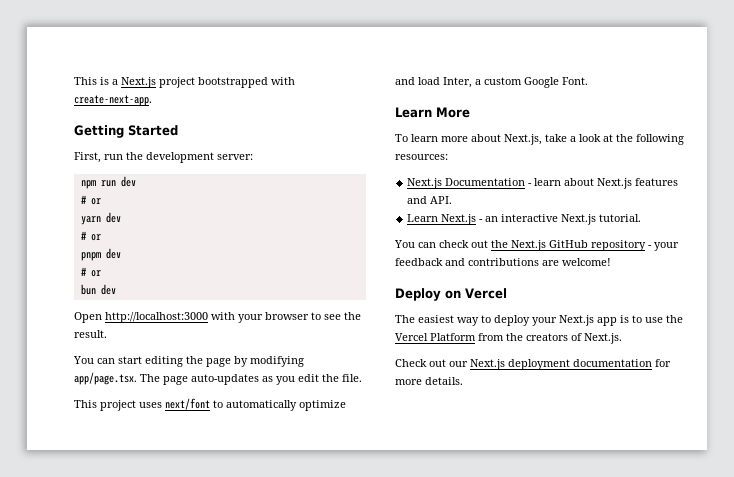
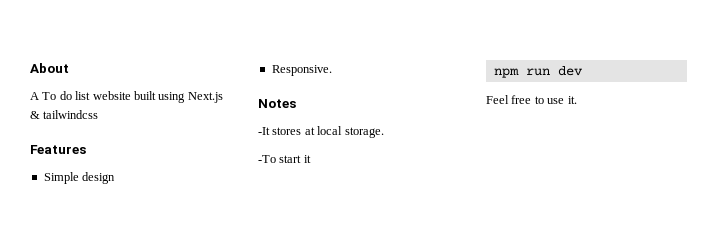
- This is a Next.js project bootstrapped with create-next-app.
- Getting Started
- First, run the development server:
+ About
+ A To do list website built using Next.js & tailwindcss
+ Features
+ Simple design
+ Responsive.
+ Notes
+ -It stores at local storage.
+ -To start it
  npm run dev
- # or
- yarn dev
- # or
- pnpm dev
- # or
- bun dev
- Open http://localhost:3000 with your browser to see the result.
- You can start editing the page by modifying app/page.tsx. The page auto-updates as you edit the file.
- This project uses next/font to automatically optimize and load Inter, a custom Google Font.
- Learn More
- To learn more about Next.js, take a look at the following resources:
- Next.js Documentation - learn about Next.js features and API.
- Learn Next.js - an interactive Next.js tutorial.
- You can check out the Next.js GitHub repository - your feedback and contributions are welcome!
- Deploy on Vercel
- The easiest way to deploy your Next.js app is to use the Vercel Platform from the creators of Next.js.
- Check out our Next.js deployment documentation for more details.
+ Feel free to use it.

